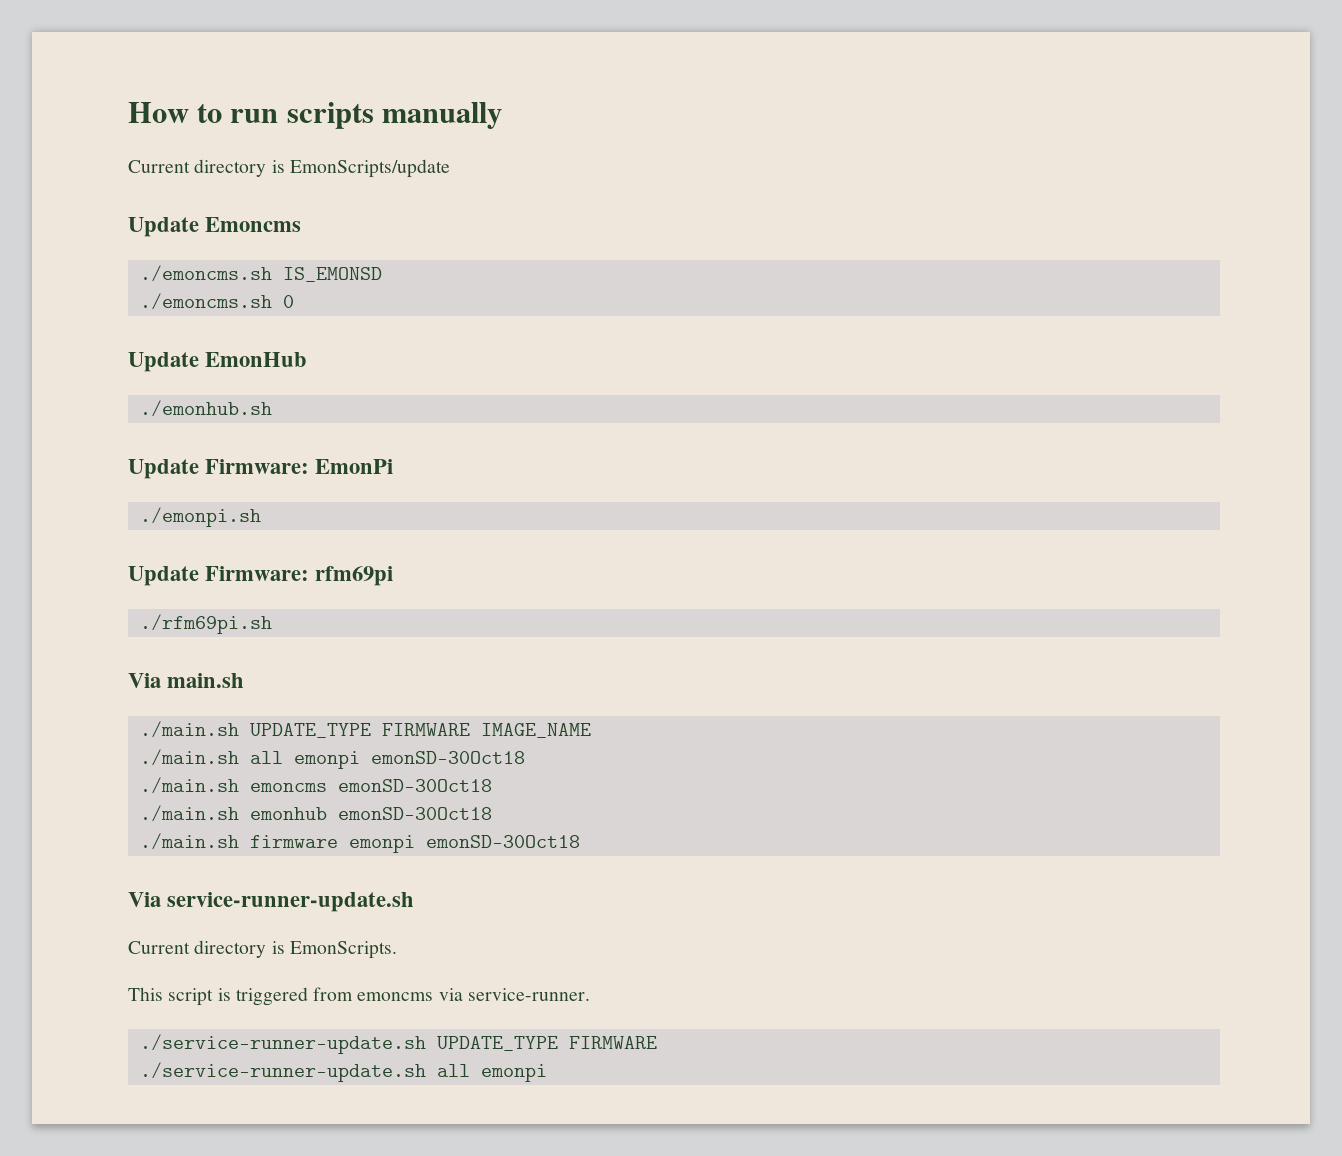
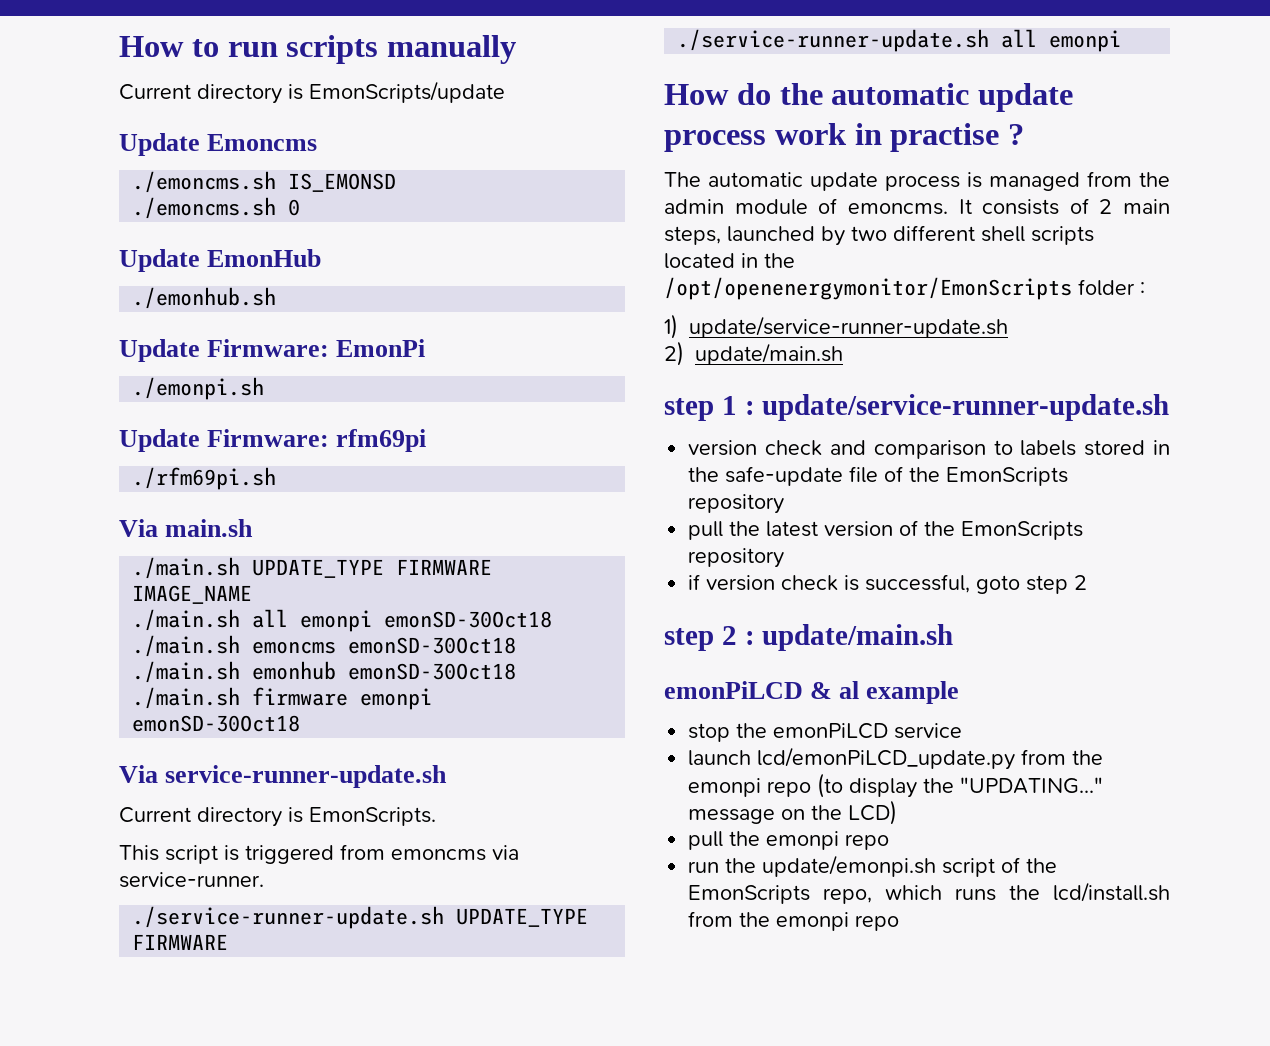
+ How do the automatic update process work in practise ?
+ The automatic update process is managed from the admin module of emoncms. It consists of 2 main steps, launched by two different shell scripts located in the /opt/openenergymonitor/EmonScripts folder :
+ 1) update/service-runner-update.sh
+ 2) update/main.sh
+ step 1 : update/service-runner-update.sh
+ version check and comparison to labels stored in the safe-update file of the EmonScripts repository
+ pull the latest version of the EmonScripts repository
+ if version check is successful, goto step 2
+ step 2 : update/main.sh
+ emonPiLCD & al example
+ stop the emonPiLCD service
+ launch lcd/emonPiLCD_update.py from the emonpi repo (to display the "UPDATING..." message on the LCD)
+ pull the emonpi repo
+ run the update/emonpi.sh script of the EmonScripts repo, which runs the lcd/install.sh from the emonpi repo

